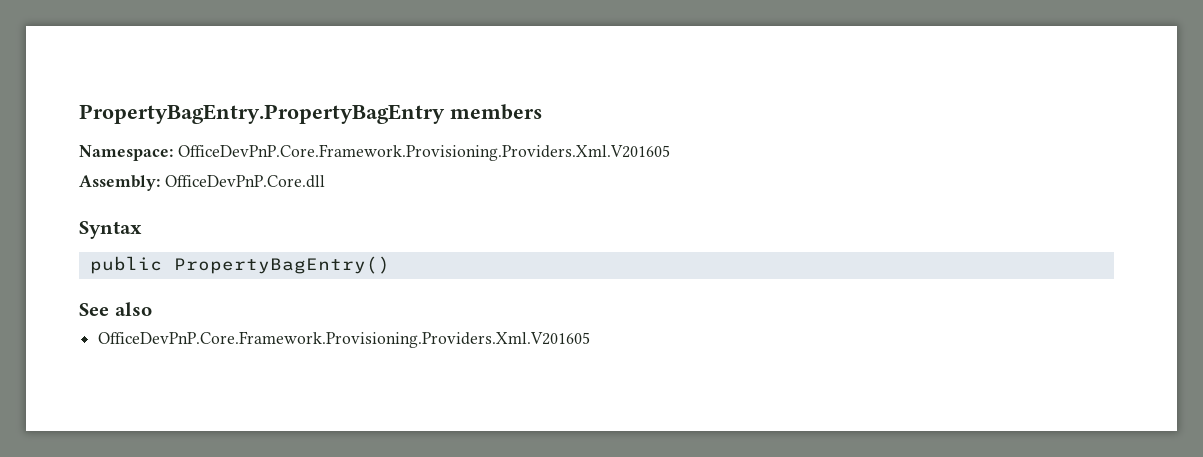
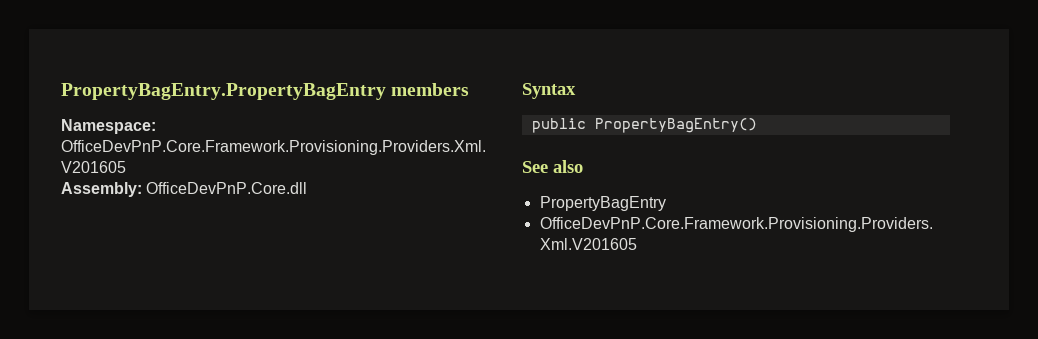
+ PropertyBagEntry

